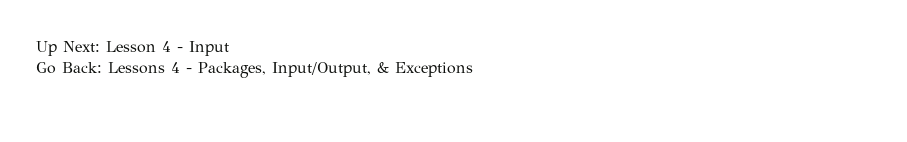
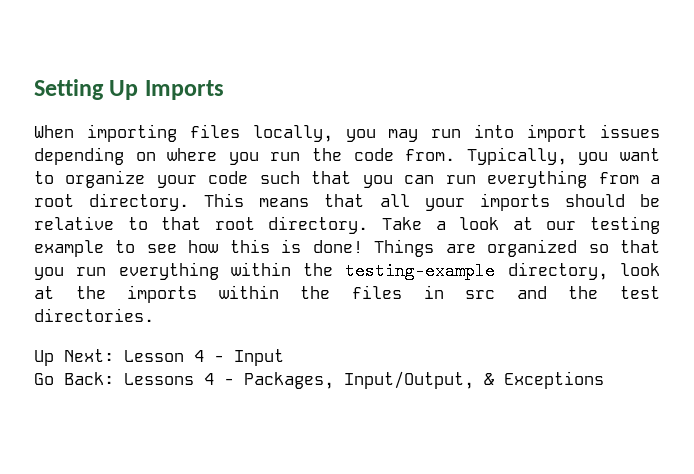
+ Setting Up Imports
+ When importing files locally, you may run into import issues depending on where you run the code from. Typically, you want to organize your code such that you can run everything from a root directory. This means that all your imports should be relative to that root directory. Take a look at our testing example to see how this is done! Things are organized so that you run everything within the testing-example directory, look at the imports within the files in src and the test directories.

